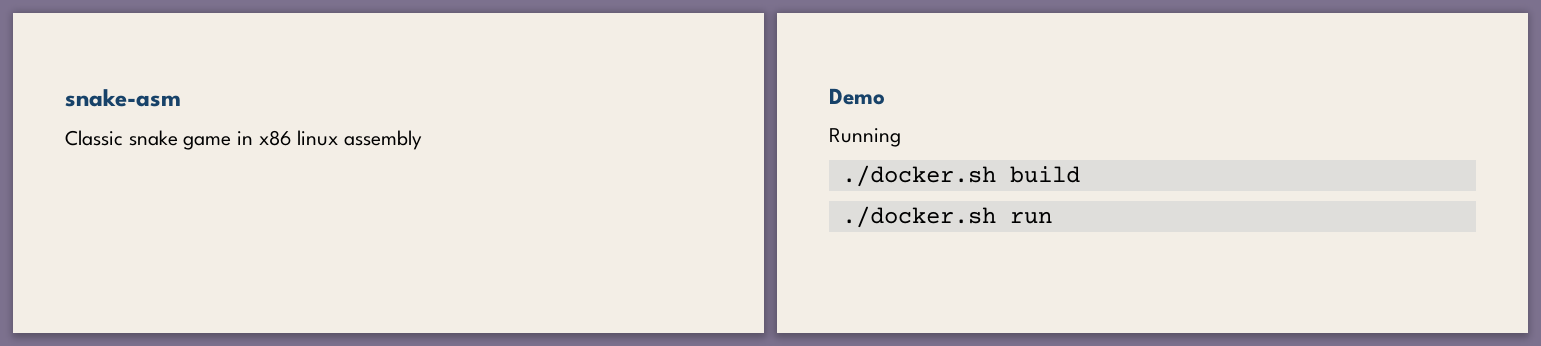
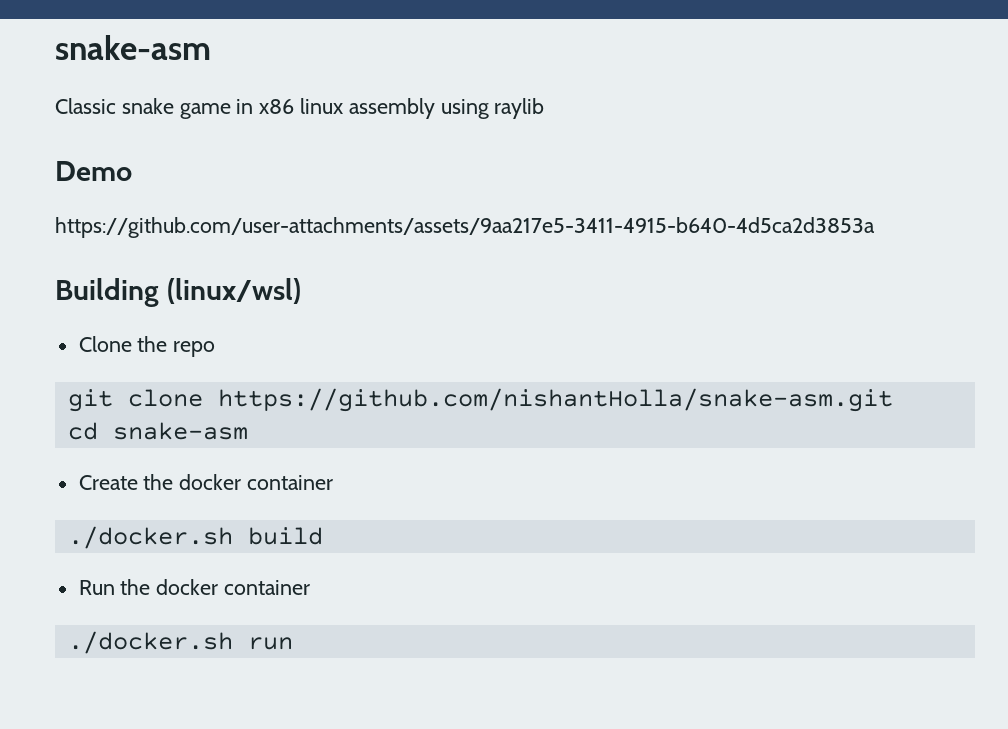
- Classic snake game in x86 linux assembly
+ Classic snake game in x86 linux assembly using raylib
- Running
+ https://github.com/user-attachments/assets/9aa217e5-3411-4915-b640-4d5ca2d3853a
+ Building (linux/wsl)
+ Clone the repo
+ git clone https://github.com/nishantHolla/snake-asm.git
+ cd snake-asm
+ Create the docker container
  ./docker.sh build
+ Run the docker container

